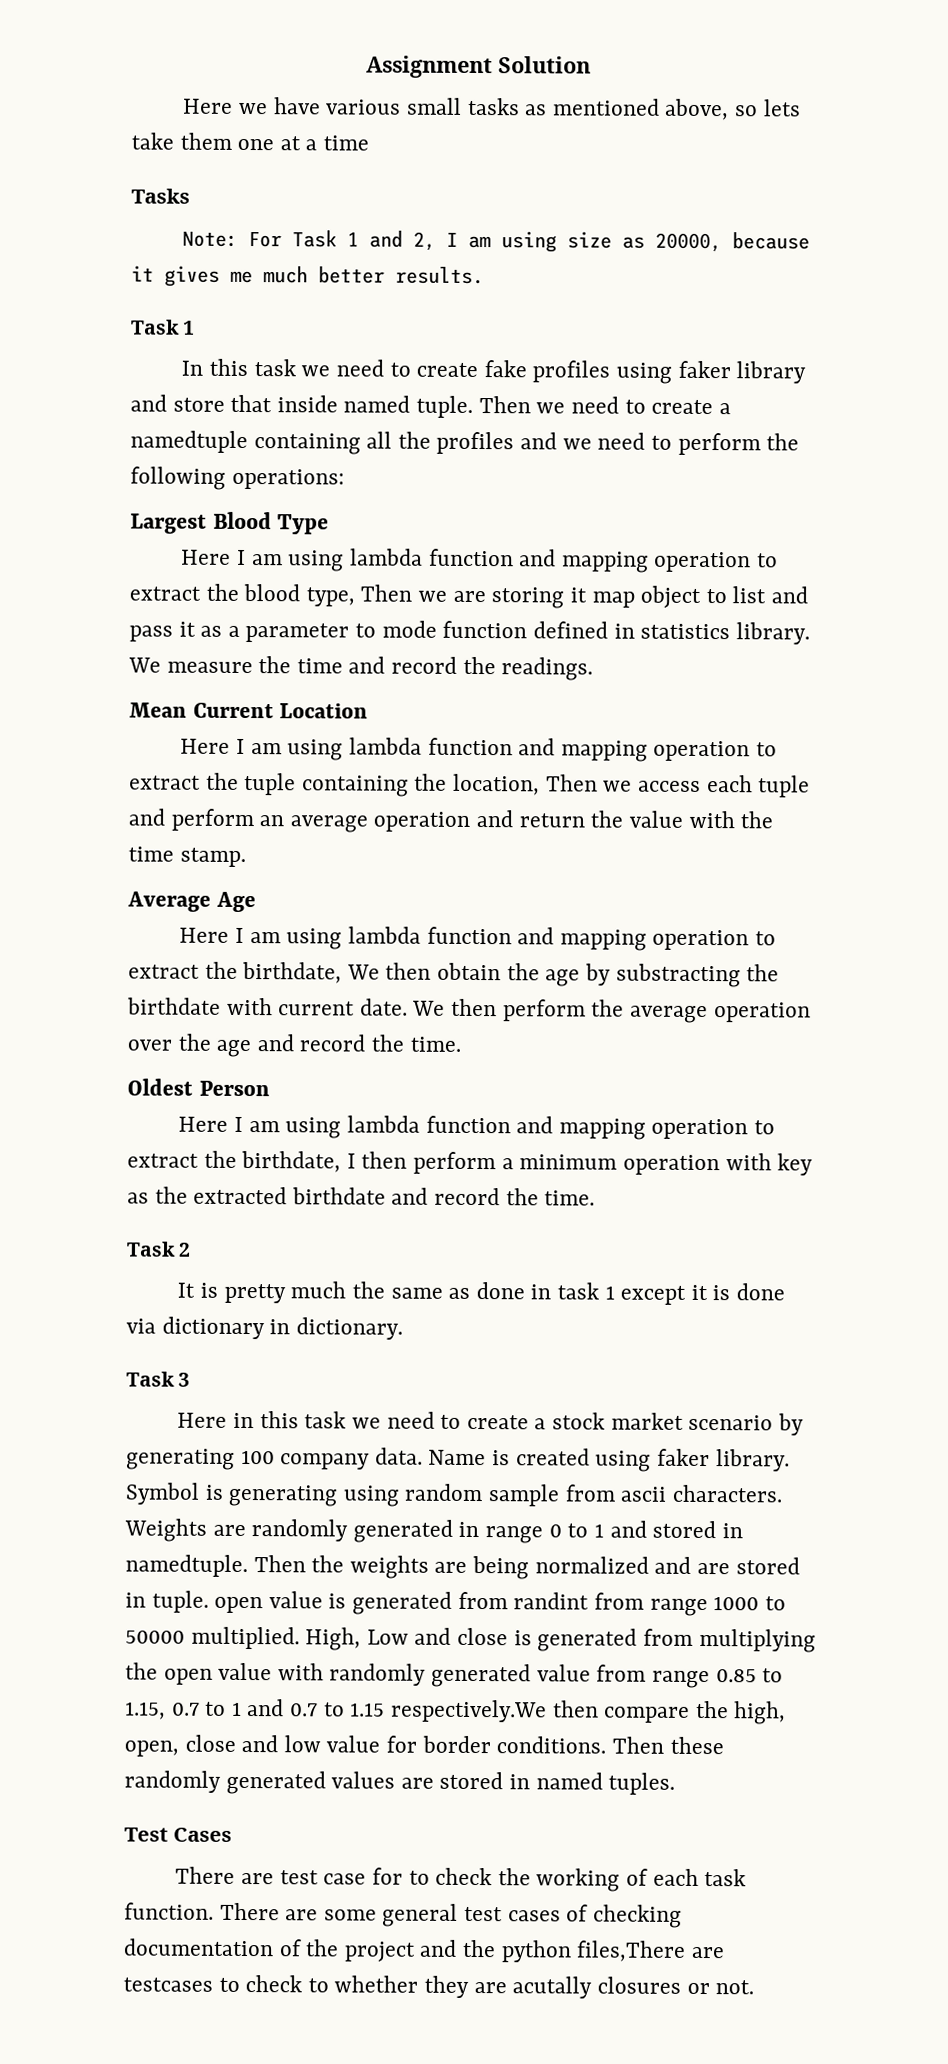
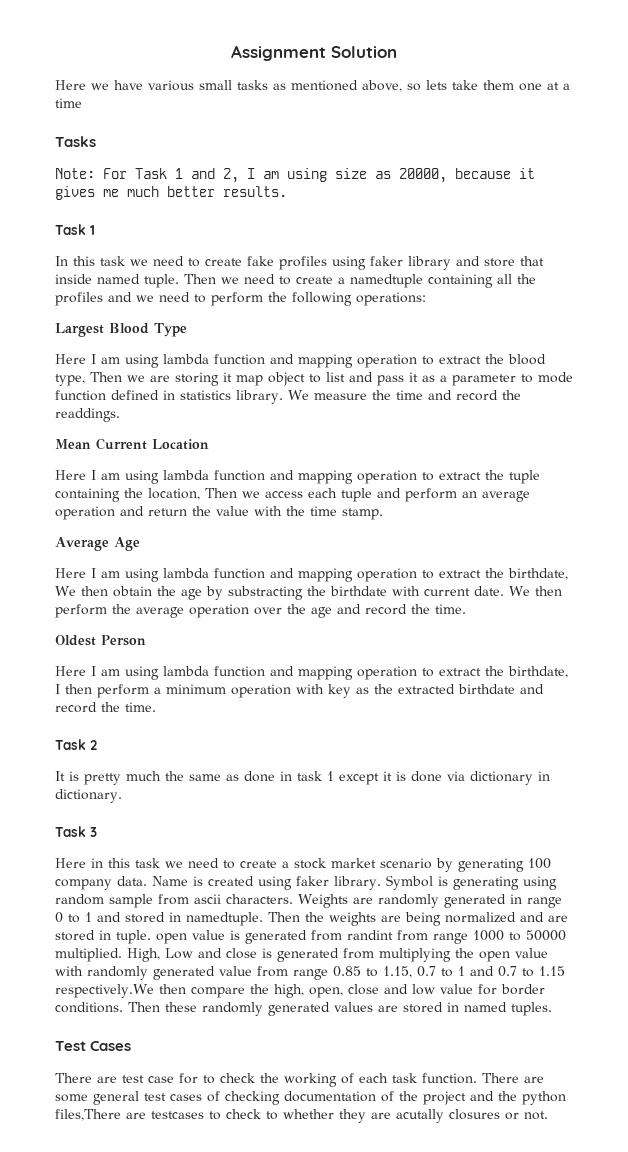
- We measure the time and record the readings.
+ We measure the time and record the readdings.

